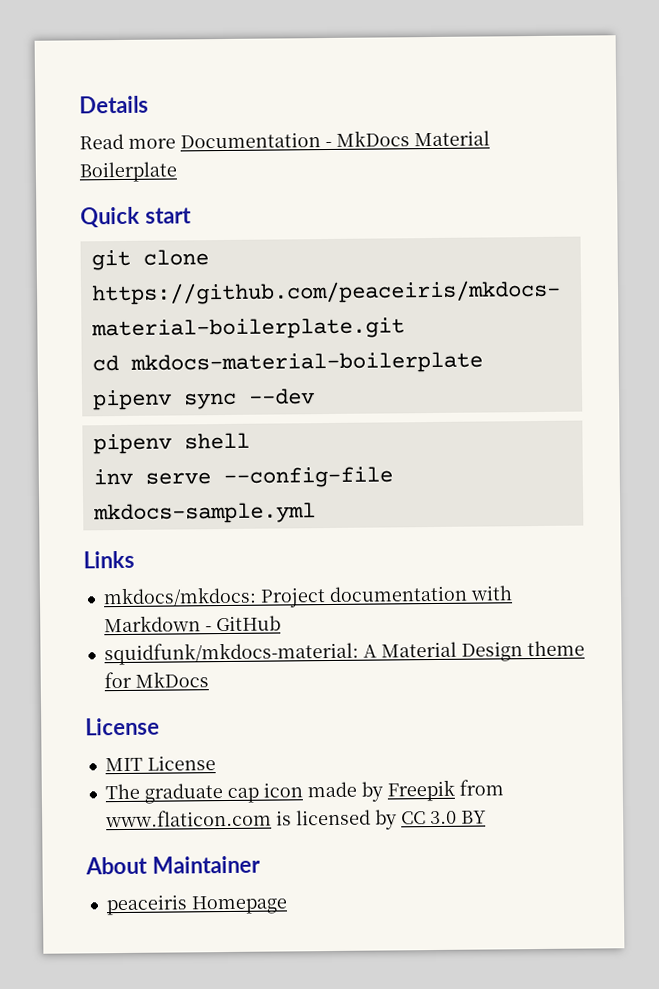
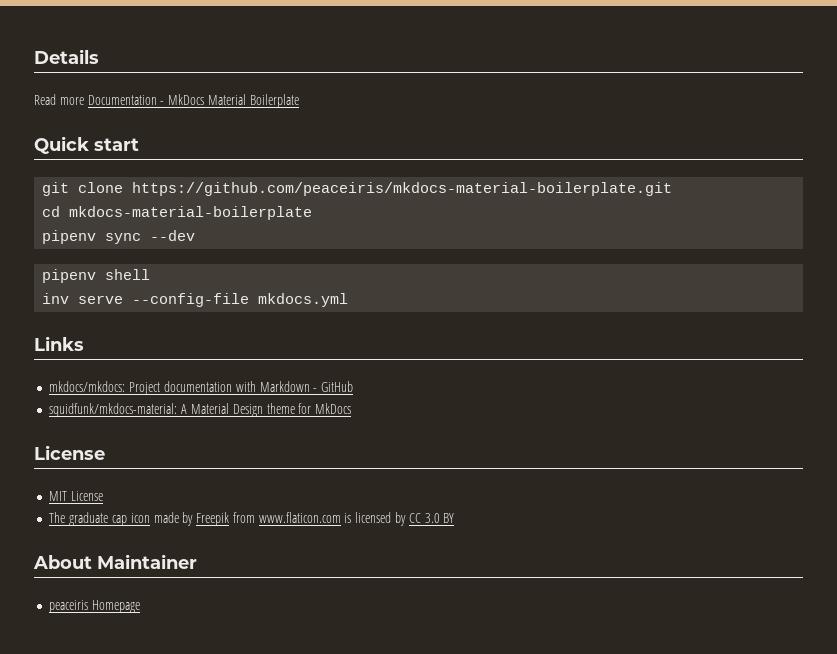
- inv serve --config-file mkdocs-sample.yml
+ inv serve --config-file mkdocs.yml

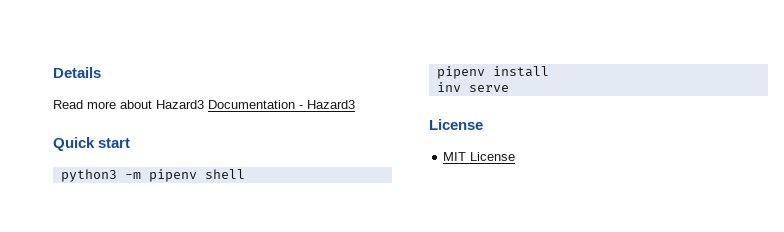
- Read more Documentation - MkDocs Material Boilerplate
+ Read more about Hazard3 Documentation - Hazard3
  Quick start
- git clone https://github.com/peaceiris/mkdocs-material-boilerplate.git
- cd mkdocs-material-boilerplate
- pipenv sync --dev
- pipenv shell
+ python3 -m pipenv shell
+ pipenv install
- inv serve --config-file mkdocs.yml
- Links
- mkdocs/mkdocs: Project documentation with Markdown - GitHub
- squidfunk/mkdocs-material: A Material Design theme for MkDocs
+ inv serve
  License
  MIT License
- The graduate cap icon made by Freepik from www.flaticon.com is licensed by CC 3.0 BY
- About Maintainer
- peaceiris Homepage

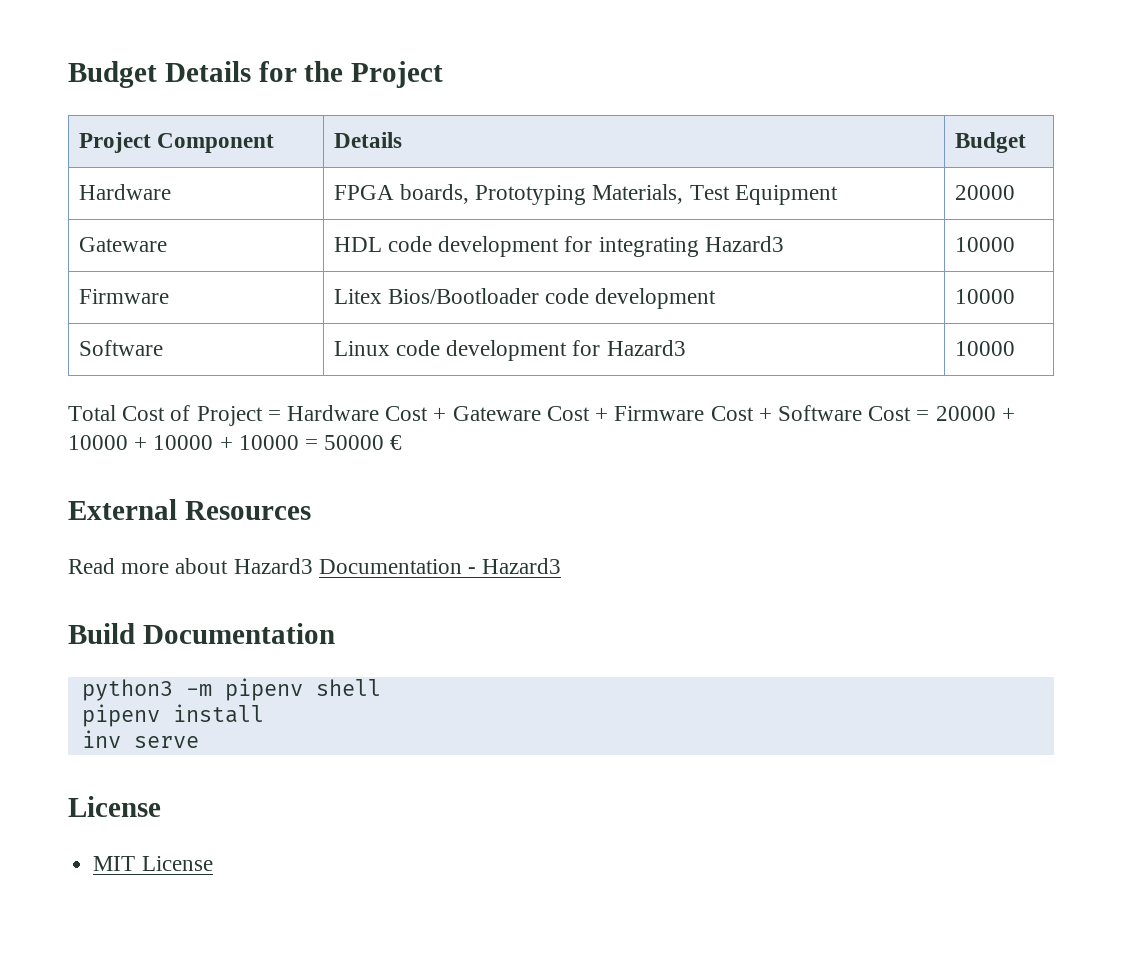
- Details
+ Budget Details for the Project
+ Project Component | Details | Budget
+ Hardware | FPGA boards, Prototyping Materials, Test Equipment | 20000
+ Gateware | HDL code development for integrating Hazard3 | 10000
+ Firmware | Litex Bios/Bootloader code development | 10000
+ Software | Linux code development for Hazard3 | 10000
+ Total Cost of Project = Hardware Cost + Gateware Cost + Firmware Cost + Software Cost = 20000 + 10000 + 10000 + 10000 = 50000 €
+ External Resources
- Quick start
+ Build Documentation

